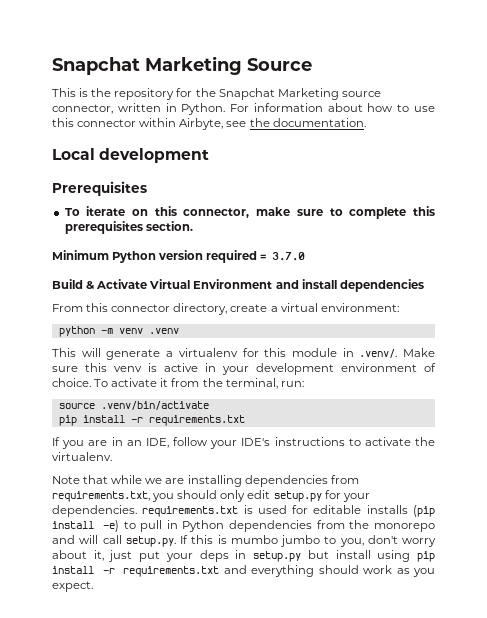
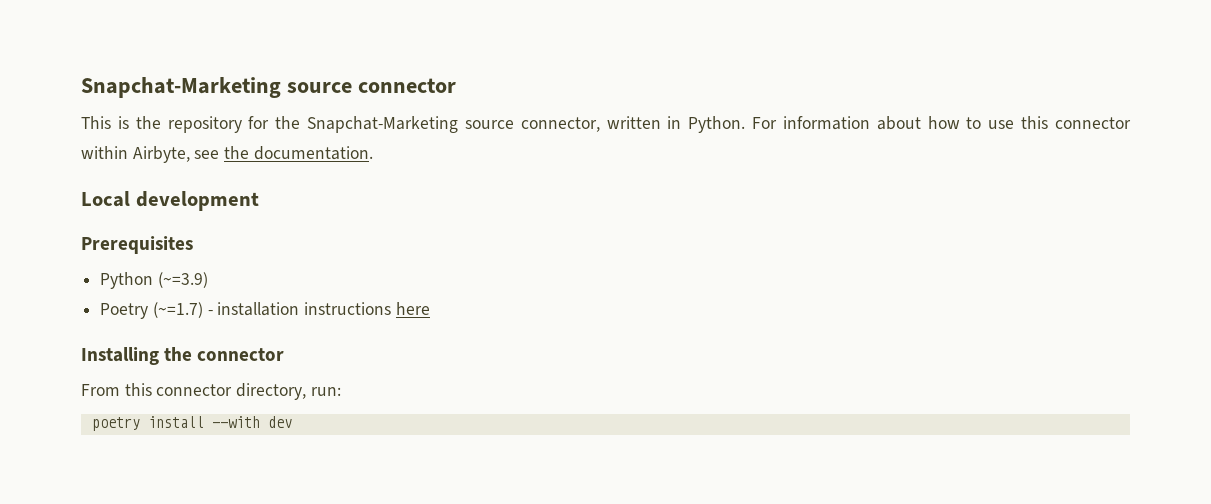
- Snapchat Marketing Source
+ Snapchat-Marketing source connector
- This is the repository for the Snapchat Marketing source connector, written in Python.
+ This is the repository for the Snapchat-Marketing source connector, written in Python.
- To iterate on this connector, make sure to complete this prerequisites section.
- Minimum Python version required = 3.7.0
- Build & Activate Virtual Environment and install dependencies
- From this connector directory, create a virtual environment:
- python -m venv .venv
- This will generate a virtualenv for this module in .venv/. Make sure this venv is active in your development environment of choice. To activate it from the terminal, run:
- source .venv/bin/activate
- pip install -r requirements.txt
- If you are in an IDE, follow your IDE's instructions to activate the virtualenv.
- Note that while we are installing dependencies from requirements.txt, you should only edit setup.py for your dependencies. requirements.txt is used for editable installs (pip install -e) to pull in Python dependencies from the monorepo and will call setup.py. If this is mumbo jumbo to you, don't worry about it, just put your deps in setup.py but install using pip install -r requirements.txt and everything should work as you expect.
+ Python (~=3.9)
+ Poetry (~=1.7) - installation instructions here
+ Installing the connector
+ From this connector directory, run:
+ poetry install --with dev

